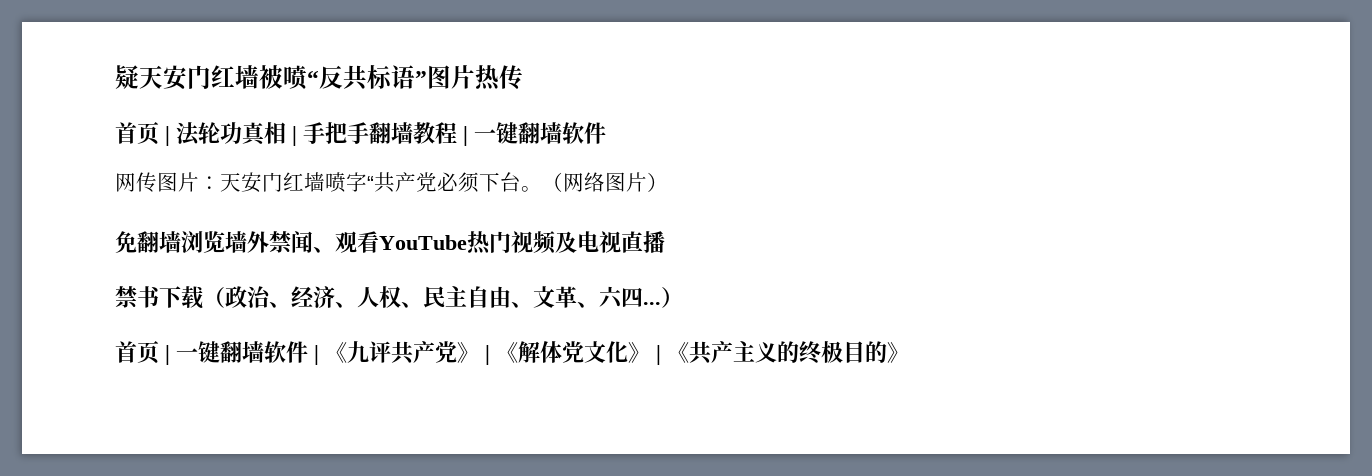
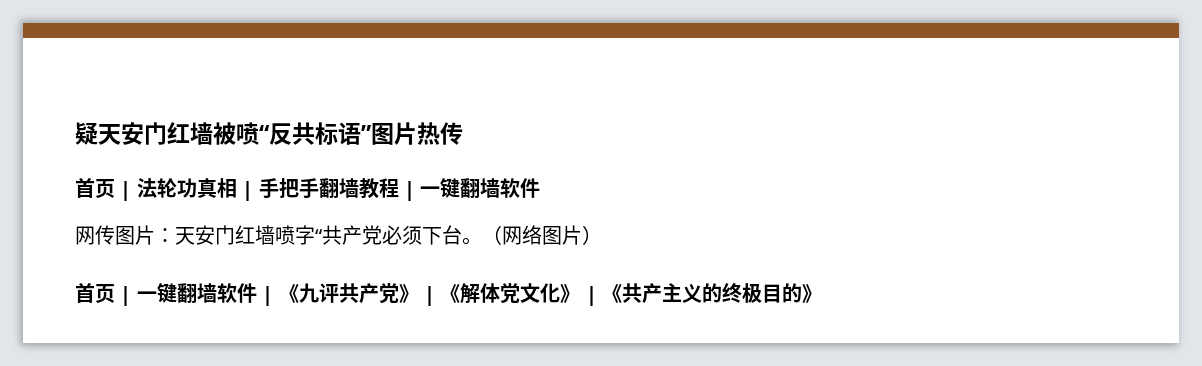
- 免翻墙浏览墙外禁闻、观看YouTube热门视频及电视直播
- 禁书下载（政治、经济、人权、民主自由、文革、六四...）

